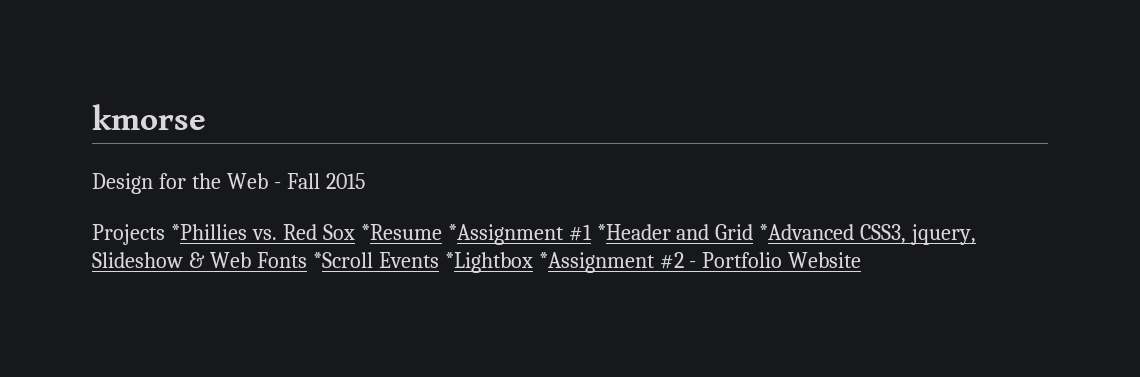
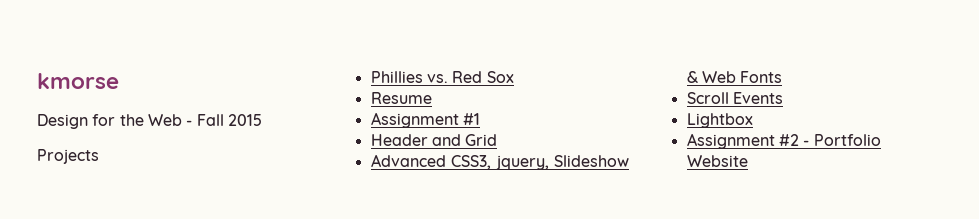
- Projects *Phillies vs. Red Sox *Resume *Assignment #1 *Header and Grid *Advanced CSS3, jquery, Slideshow & Web Fonts *Scroll Events *Lightbox *Assignment #2 - Portfolio Website
+ Projects
+ Phillies vs. Red Sox
+ Resume
+ Assignment #1
+ Header and Grid
+ Advanced CSS3, jquery, Slideshow & Web Fonts
+ Scroll Events
+ Lightbox
+ Assignment #2 - Portfolio Website

